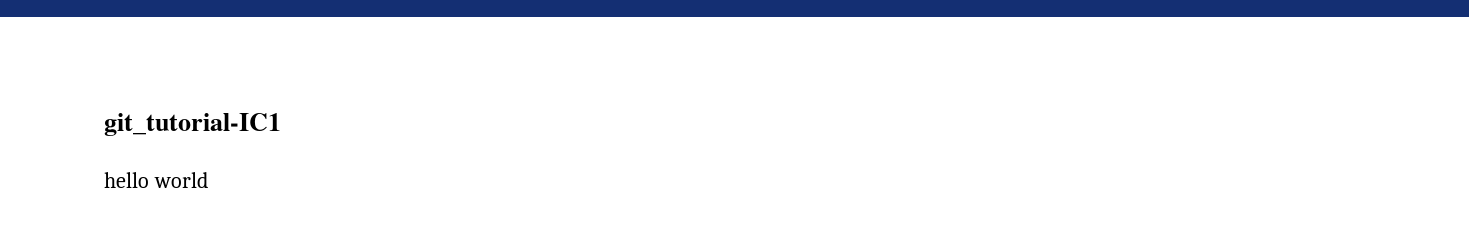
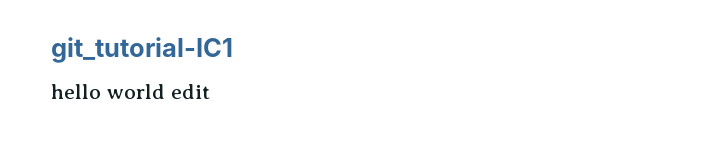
- hello world
+ hello world edit

